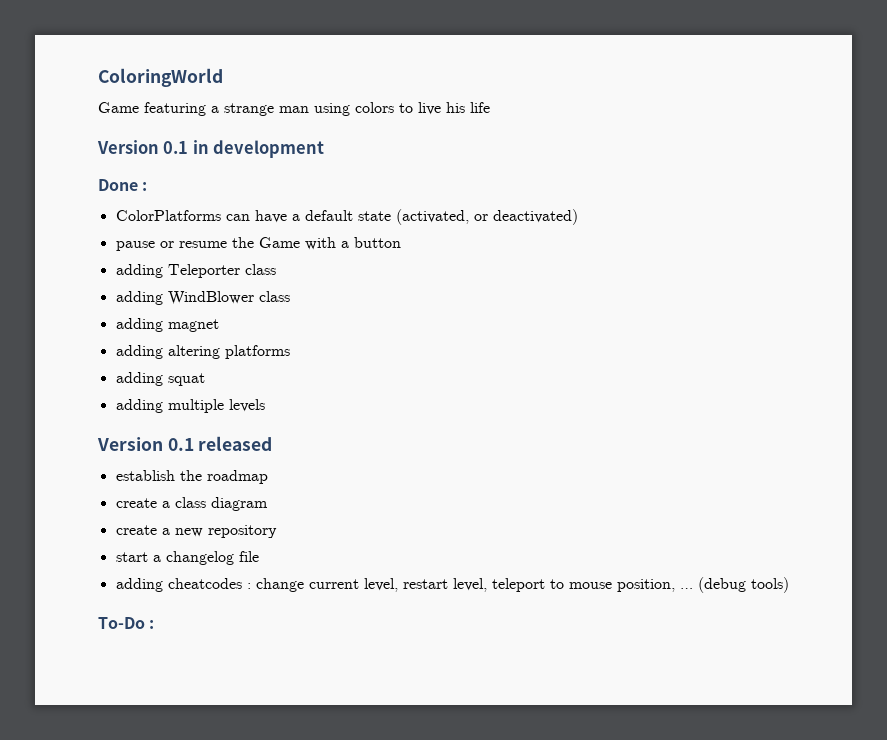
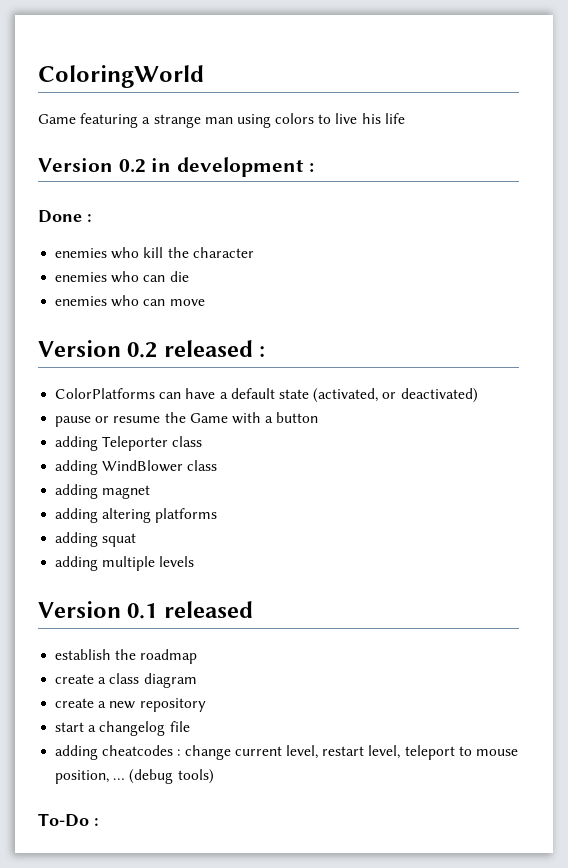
- Version 0.1 in development
+ Version 0.2 in development :
+ enemies who kill the character
+ enemies who can die
+ enemies who can move
+ Version 0.2 released :

